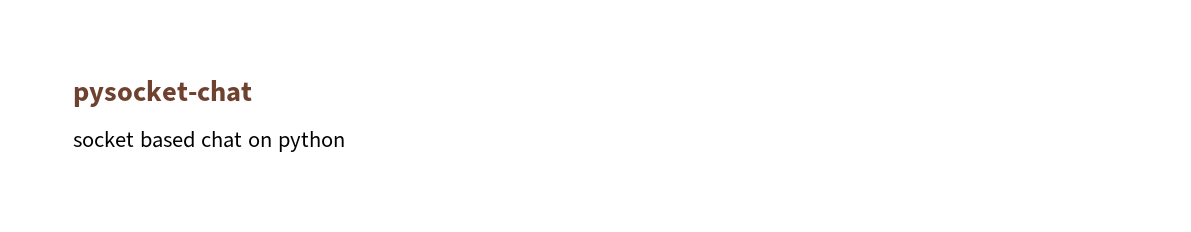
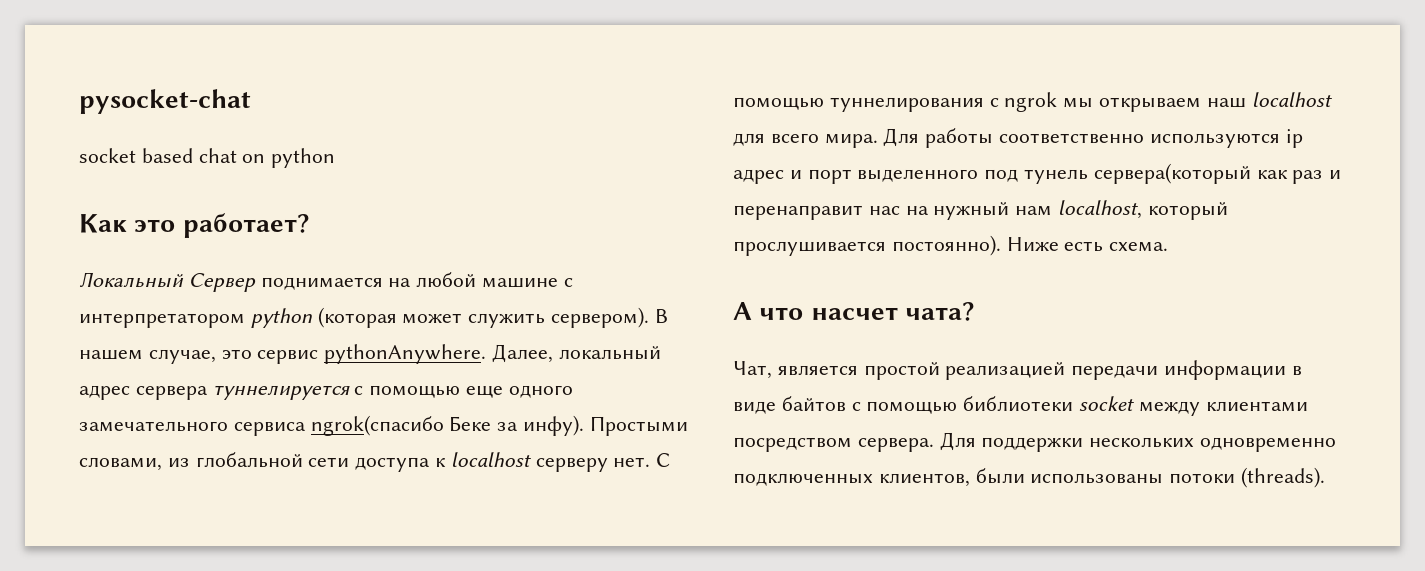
+ Как это работает?
+ Локальный Сервер поднимается на любой машине с интерпретатором python (которая может служить сервером). В нашем случае, это сервис pythonAnywhere. Далее, локальный адрес сервера туннелируется с помощью еще одного замечательного сервиса ngrok(спасибо Беке за инфу). Простыми словами, из глобальной сети доступа к localhost серверу нет. С помощью туннелирования с ngrok мы открываем наш localhost для всего мира. Для работы соответственно используются ip адрес и порт выделенного под тунель сервера(который как раз и перенаправит нас на нужный нам localhost, который прослушивается постоянно). Ниже есть схема.
+ А что насчет чата?
+ Чат, является простой реализацией передачи информации в виде байтов с помощью библиотеки socket между клиентами посредством сервера. Для поддержки нескольких одновременно подключенных клиентов, были использованы потоки (threads).

